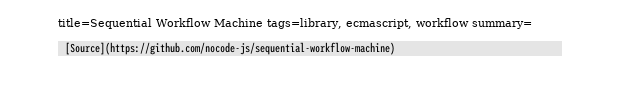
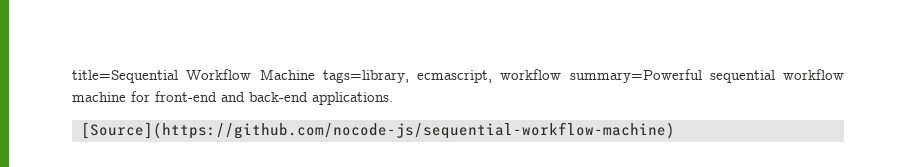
- title=Sequential Workflow Machine tags=library, ecmascript, workflow summary=
+ title=Sequential Workflow Machine tags=library, ecmascript, workflow summary=Powerful sequential workflow machine for front-end and back-end applications.

